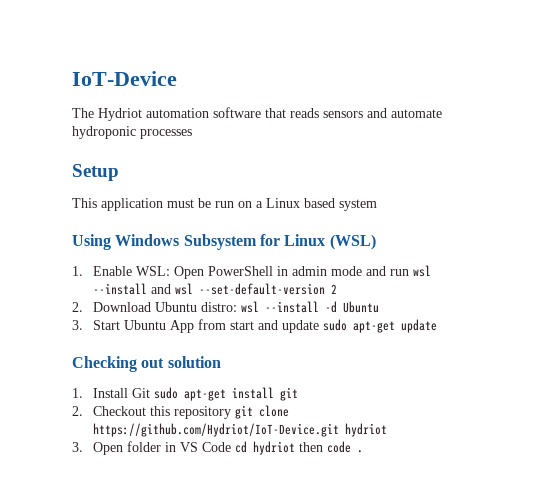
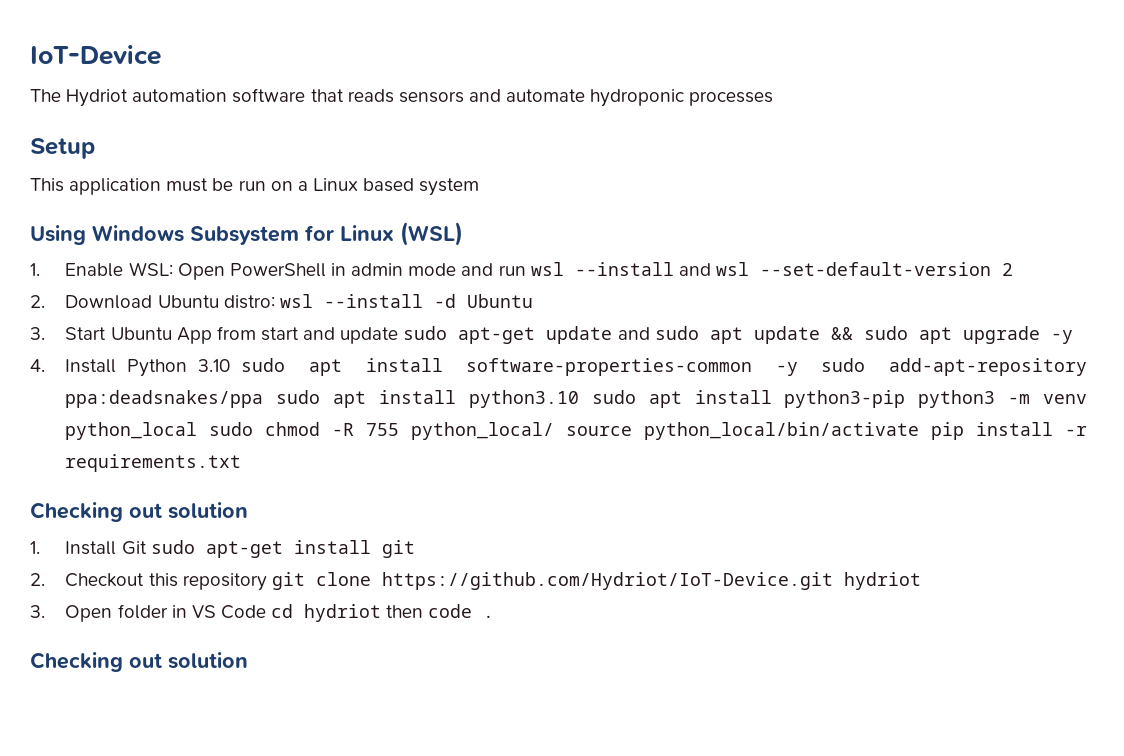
- 3. Start Ubuntu App from start and update sudo apt-get update
+ 3. Start Ubuntu App from start and update sudo apt-get update and sudo apt update && sudo apt upgrade -y
+ 4. Install Python 3.10 sudo apt install software-properties-common -y sudo add-apt-repository ppa:deadsnakes/ppa sudo apt install python3.10 sudo apt install python3-pip python3 -m venv python_local sudo chmod -R 755 python_local/ source python_local/bin/activate pip install -r requirements.txt
  3. Open folder in VS Code cd hydriot then code .
+ Checking out solution

